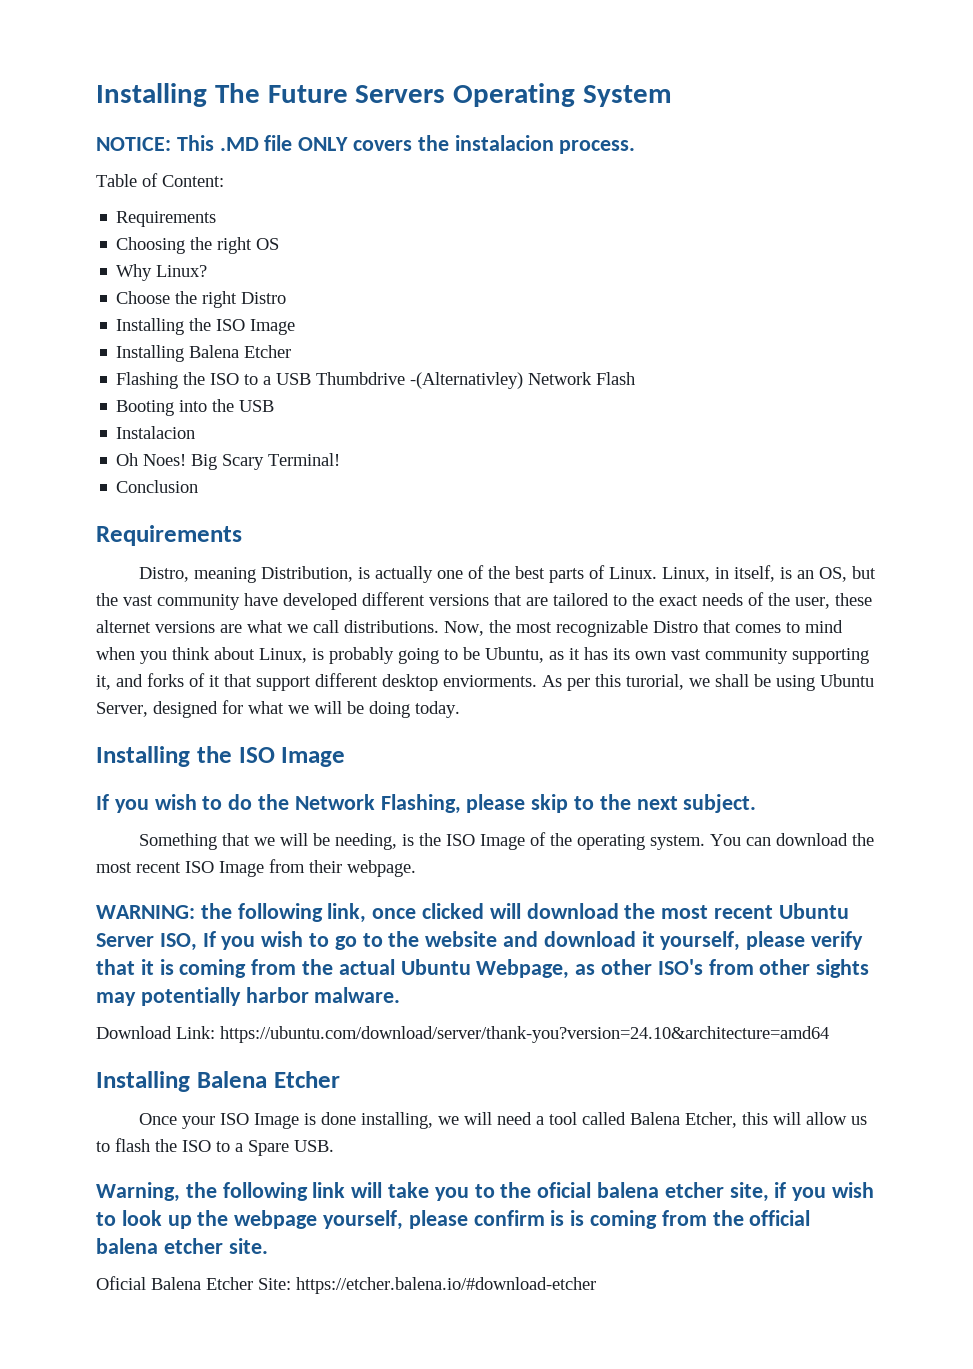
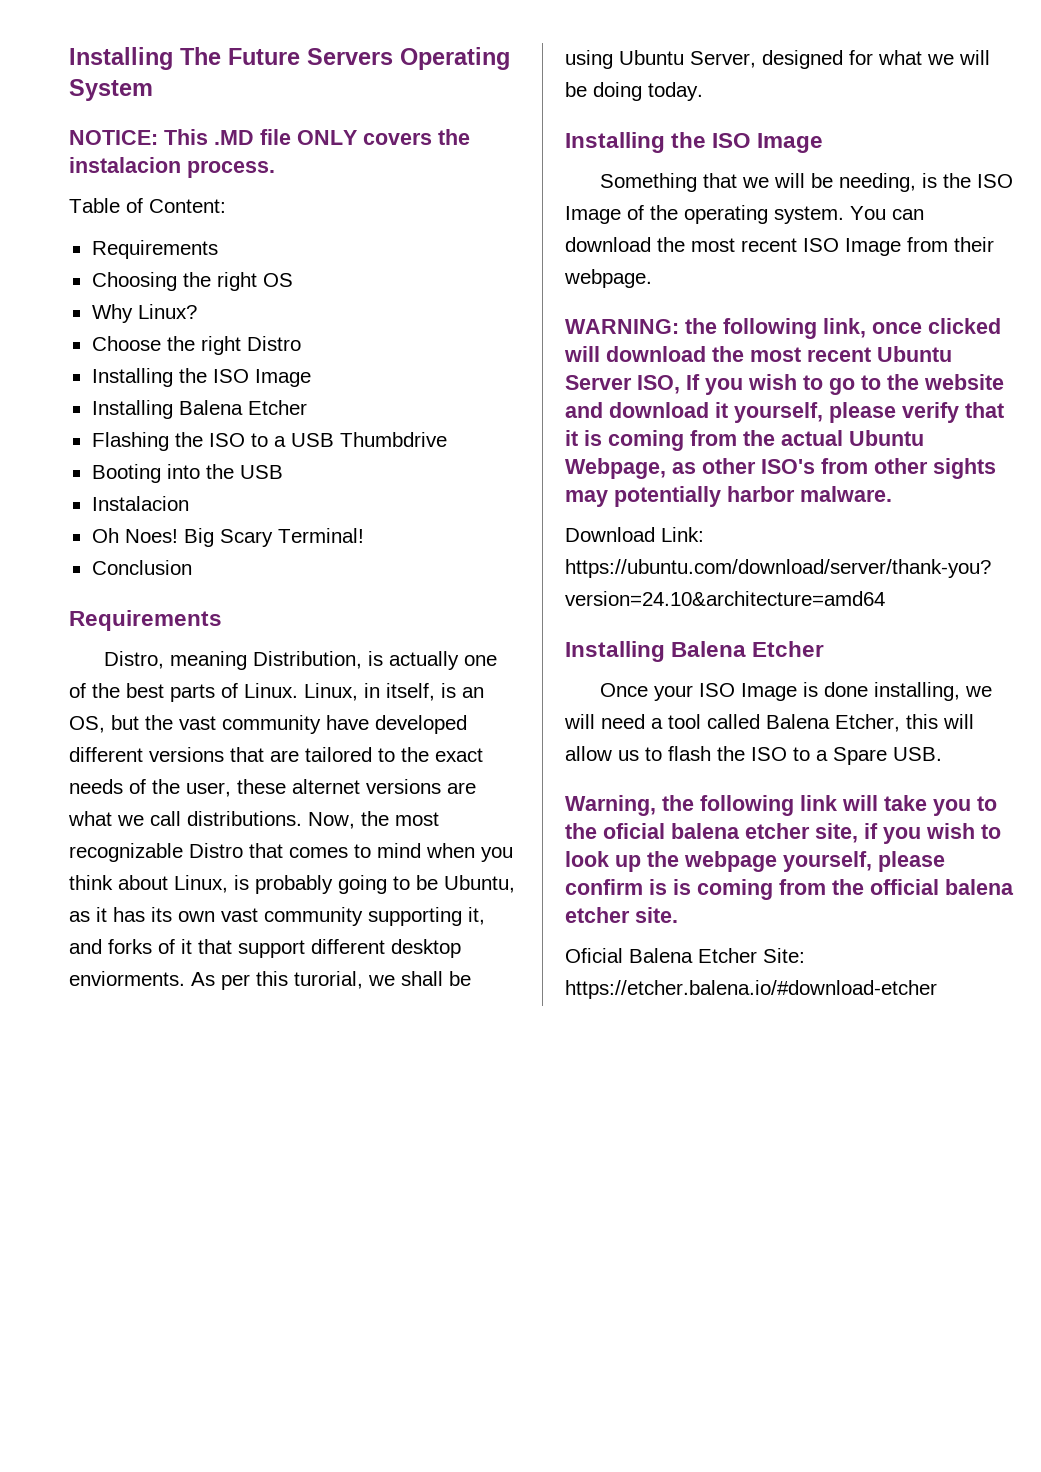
- Flashing the ISO to a USB Thumbdrive -(Alternativley) Network Flash
+ Flashing the ISO to a USB Thumbdrive
- If you wish to do the Network Flashing, please skip to the next subject.

